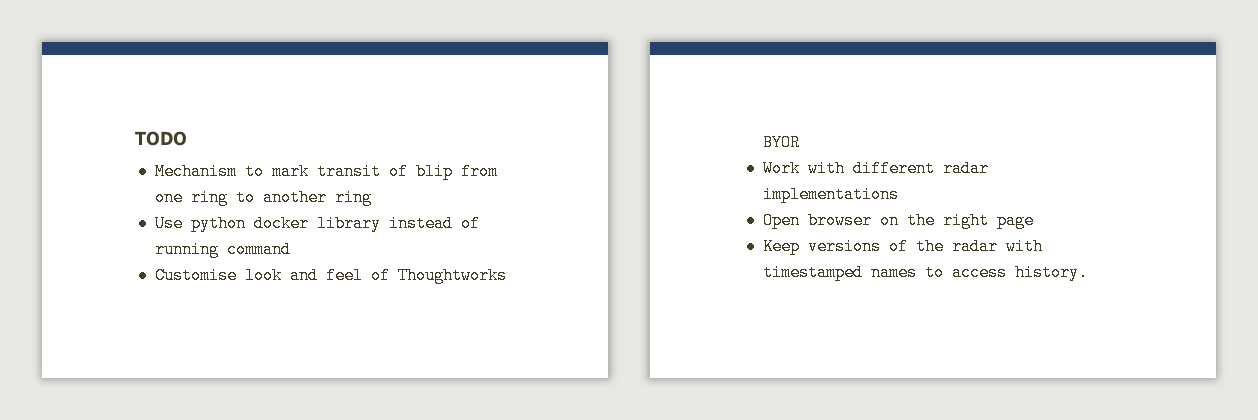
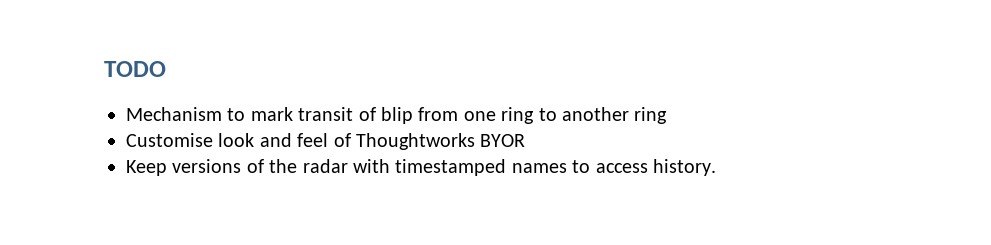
- Use python docker library instead of running command
- Work with different radar implementations
- Open browser on the right page

